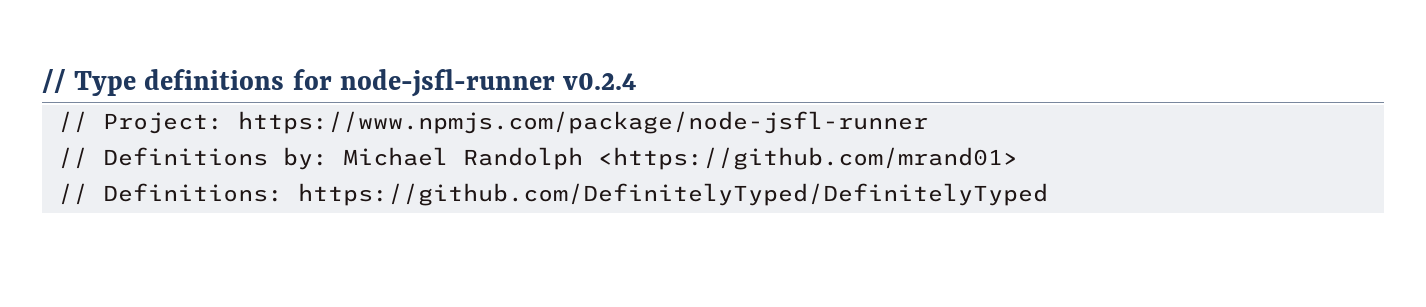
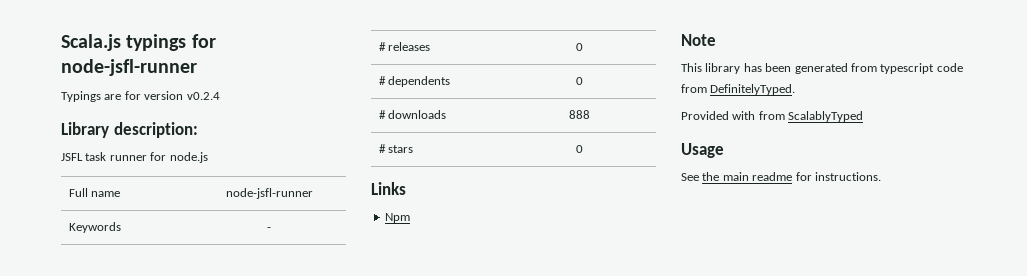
- // Type definitions for node-jsfl-runner v0.2.4
- // Project: https://www.npmjs.com/package/node-jsfl-runner
- // Definitions by: Michael Randolph <https://github.com/mrand01>
- // Definitions: https://github.com/DefinitelyTyped/DefinitelyTyped
+ Scala.js typings for node-jsfl-runner
+ Typings are for version v0.2.4
+ Library description:
+ JSFL task runner for node.js
+ Full name | node-jsfl-runner
+ Keywords | -
+ # releases | 0
+ # dependents | 0
+ # downloads | 888
+ # stars | 0
+ Links
+ Npm
+ Note
+ This library has been generated from typescript code from DefinitelyTyped.
+ Provided with from ScalablyTyped
+ Usage
+ See the main readme for instructions.

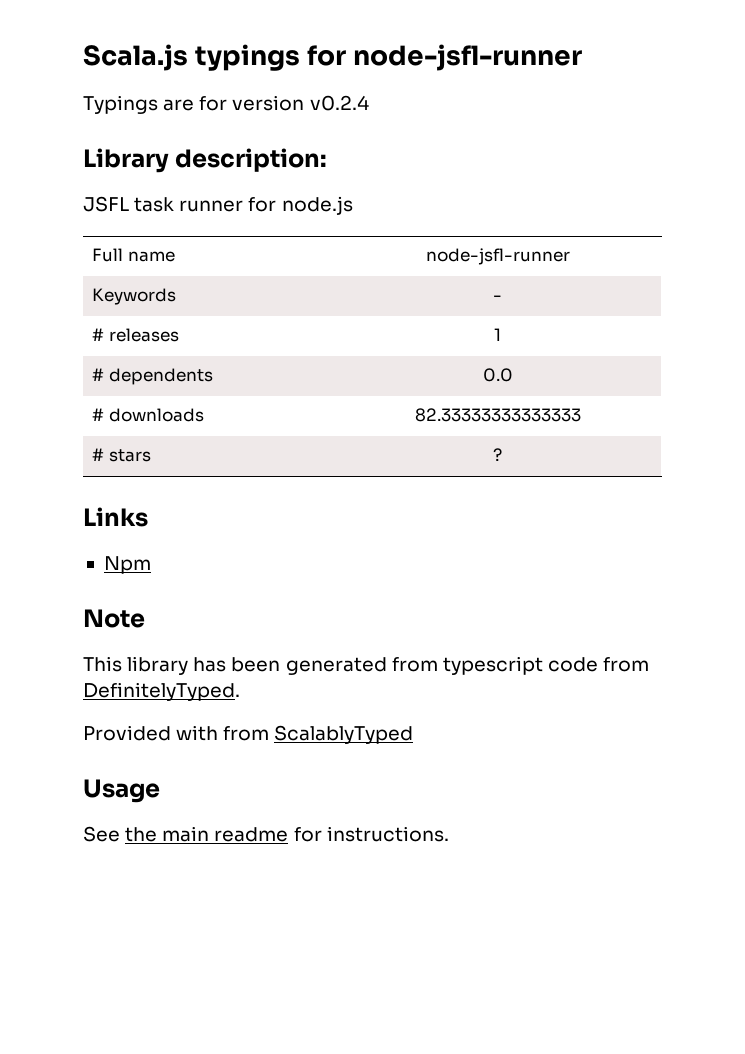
- # releases | 0
+ # releases | 1
- # dependents | 0
+ # dependents | 0.0
- # downloads | 888
+ # downloads | 82.33333333333333
- # stars | 0
+ # stars | ?

